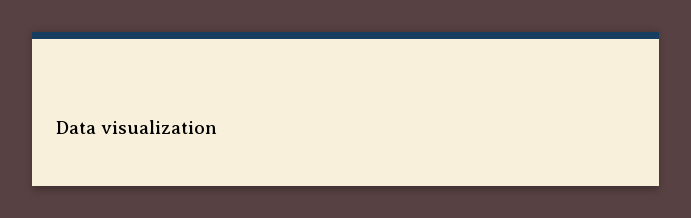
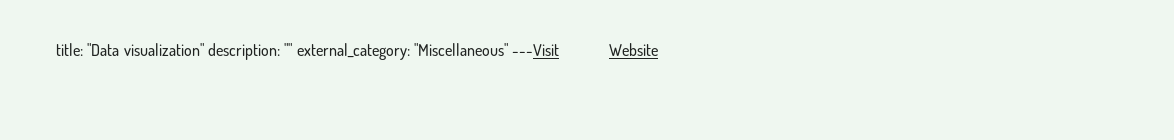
- Data visualization
+ title: "Data visualization" description: "" external_category: "Miscellaneous" ---Visit Website

